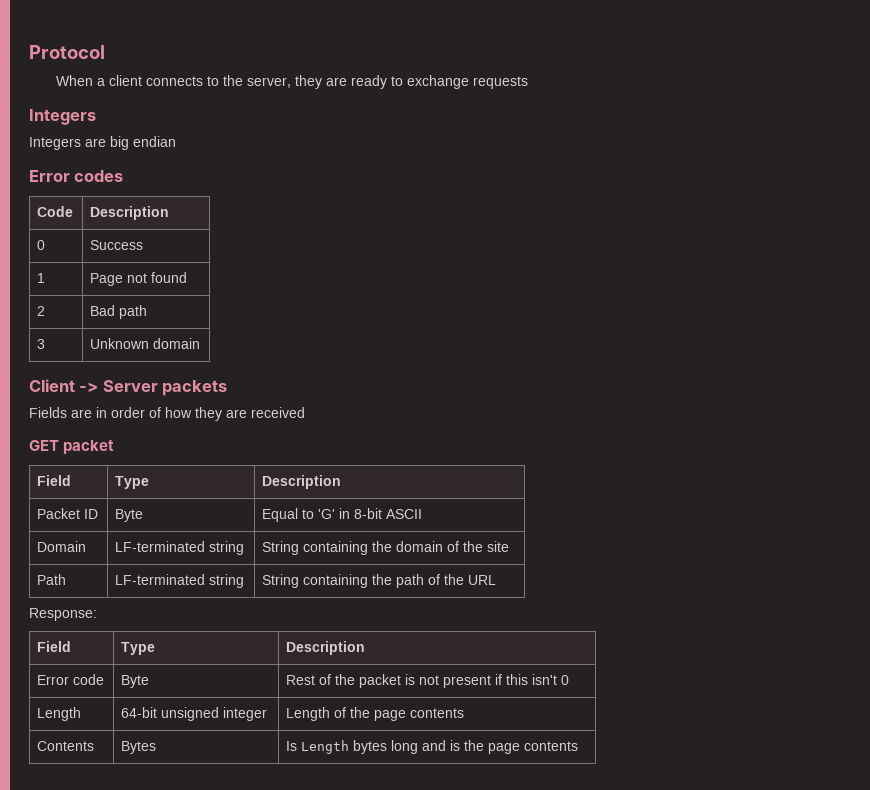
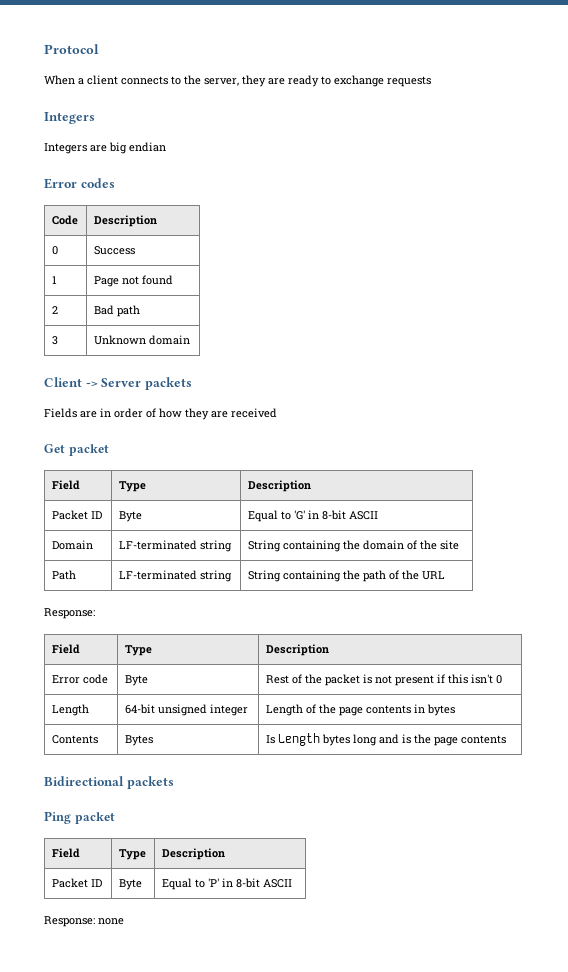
- GET packet
+ Get packet
- Length | 64-bit unsigned integer | Length of the page contents
+ Length | 64-bit unsigned integer | Length of the page contents in bytes
+ Bidirectional packets
+ Ping packet
+ Field | Type | Description
+ Packet ID | Byte | Equal to 'P' in 8-bit ASCII
+ Response: none

